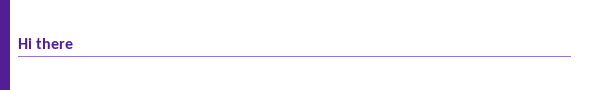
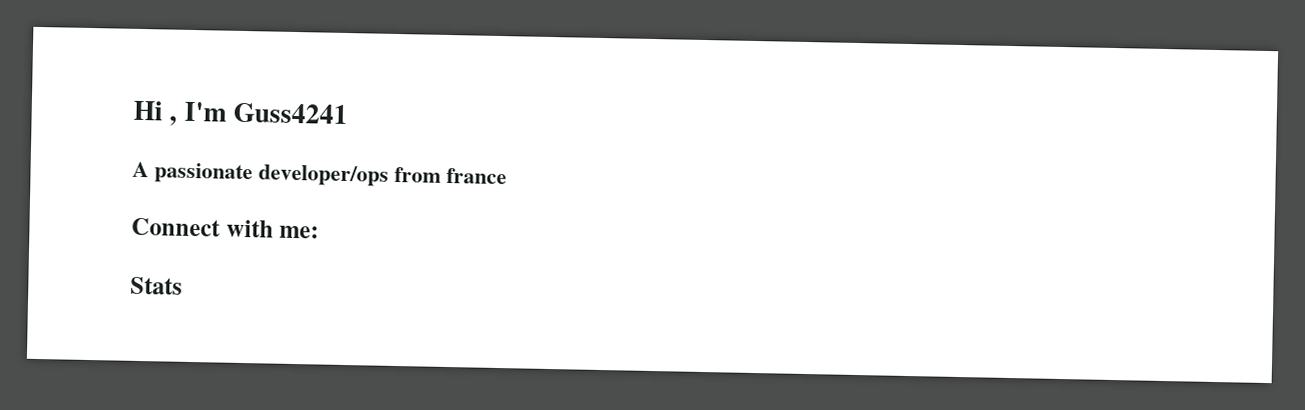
- Hi there
+ Hi , I'm Guss4241
+ A passionate developer/ops from france
+ Connect with me:
+ Stats

